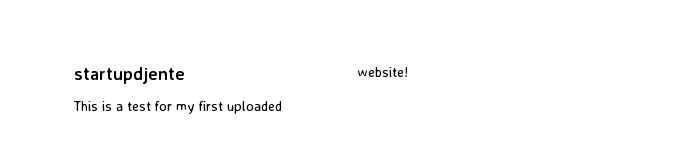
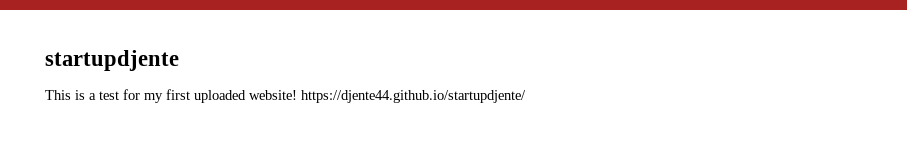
- This is a test for my first uploaded website!
+ This is a test for my first uploaded website! https://djente44.github.io/startupdjente/

